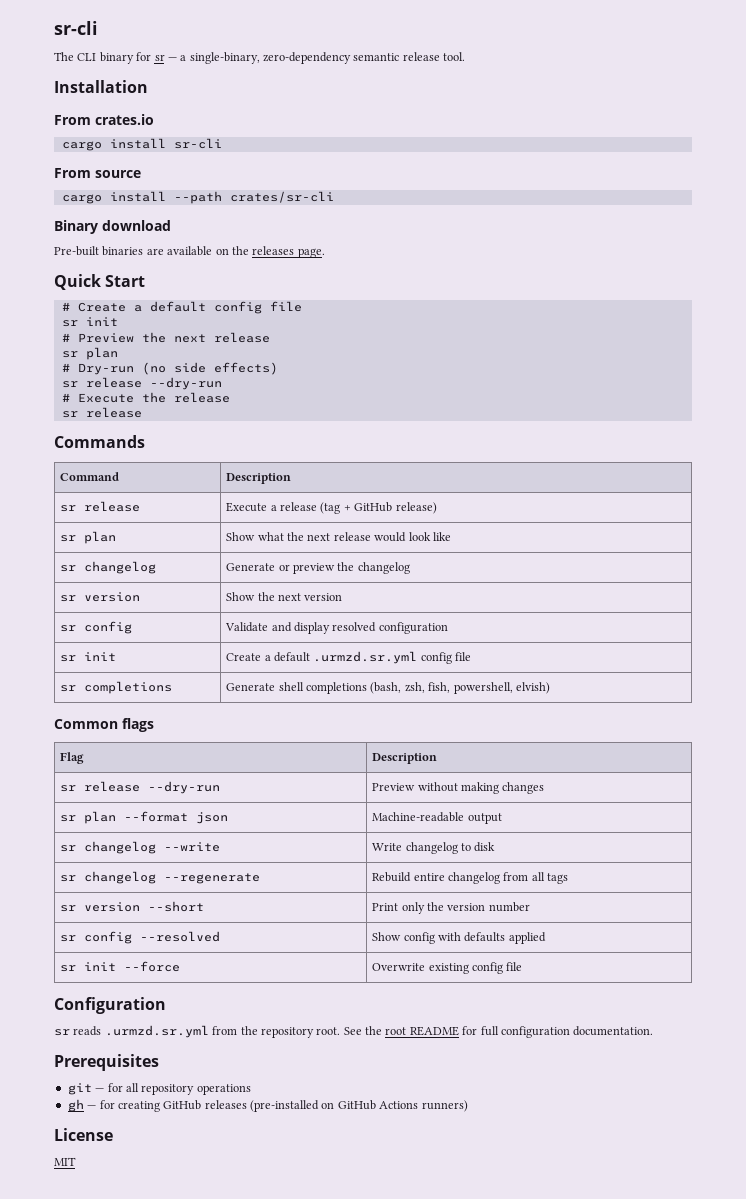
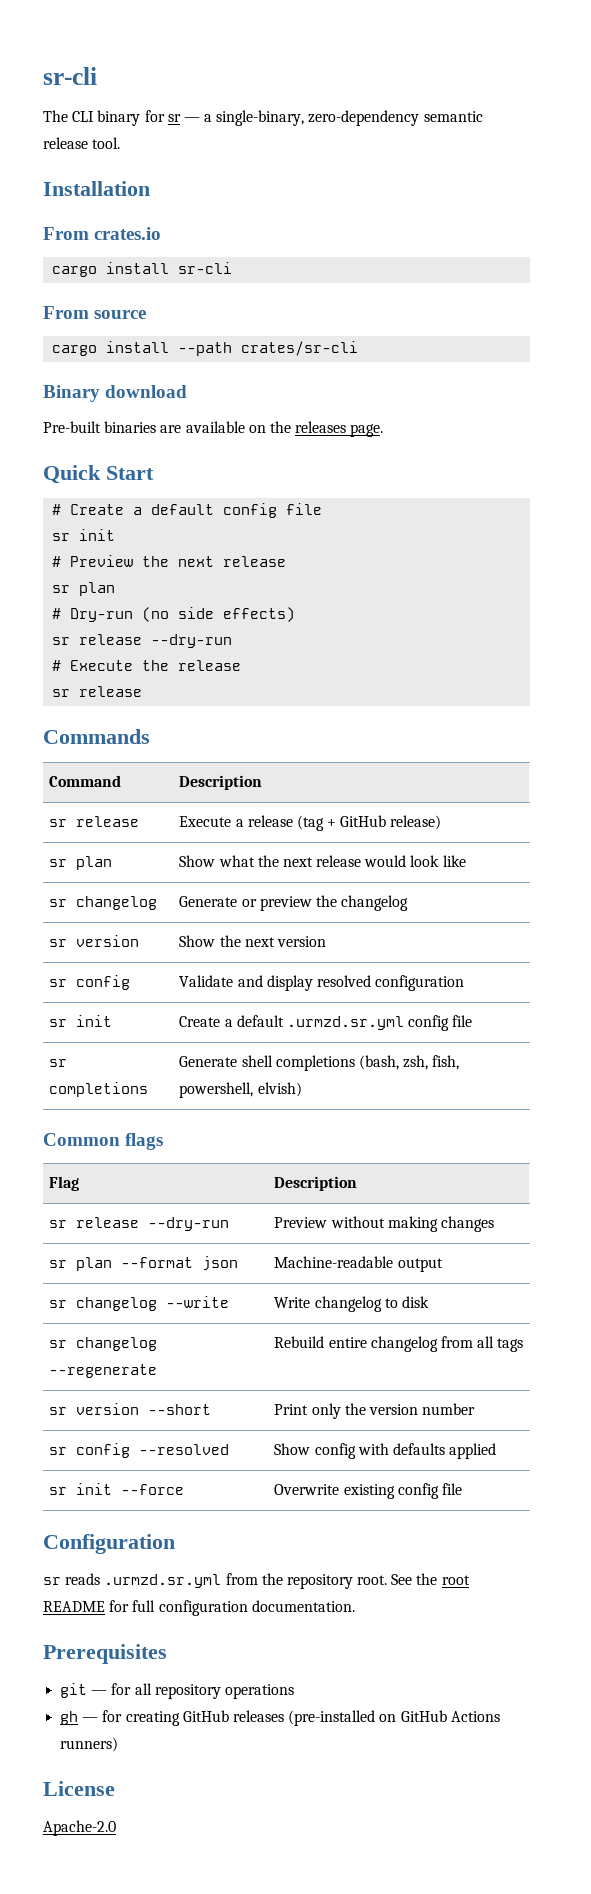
- MIT
+ Apache-2.0

